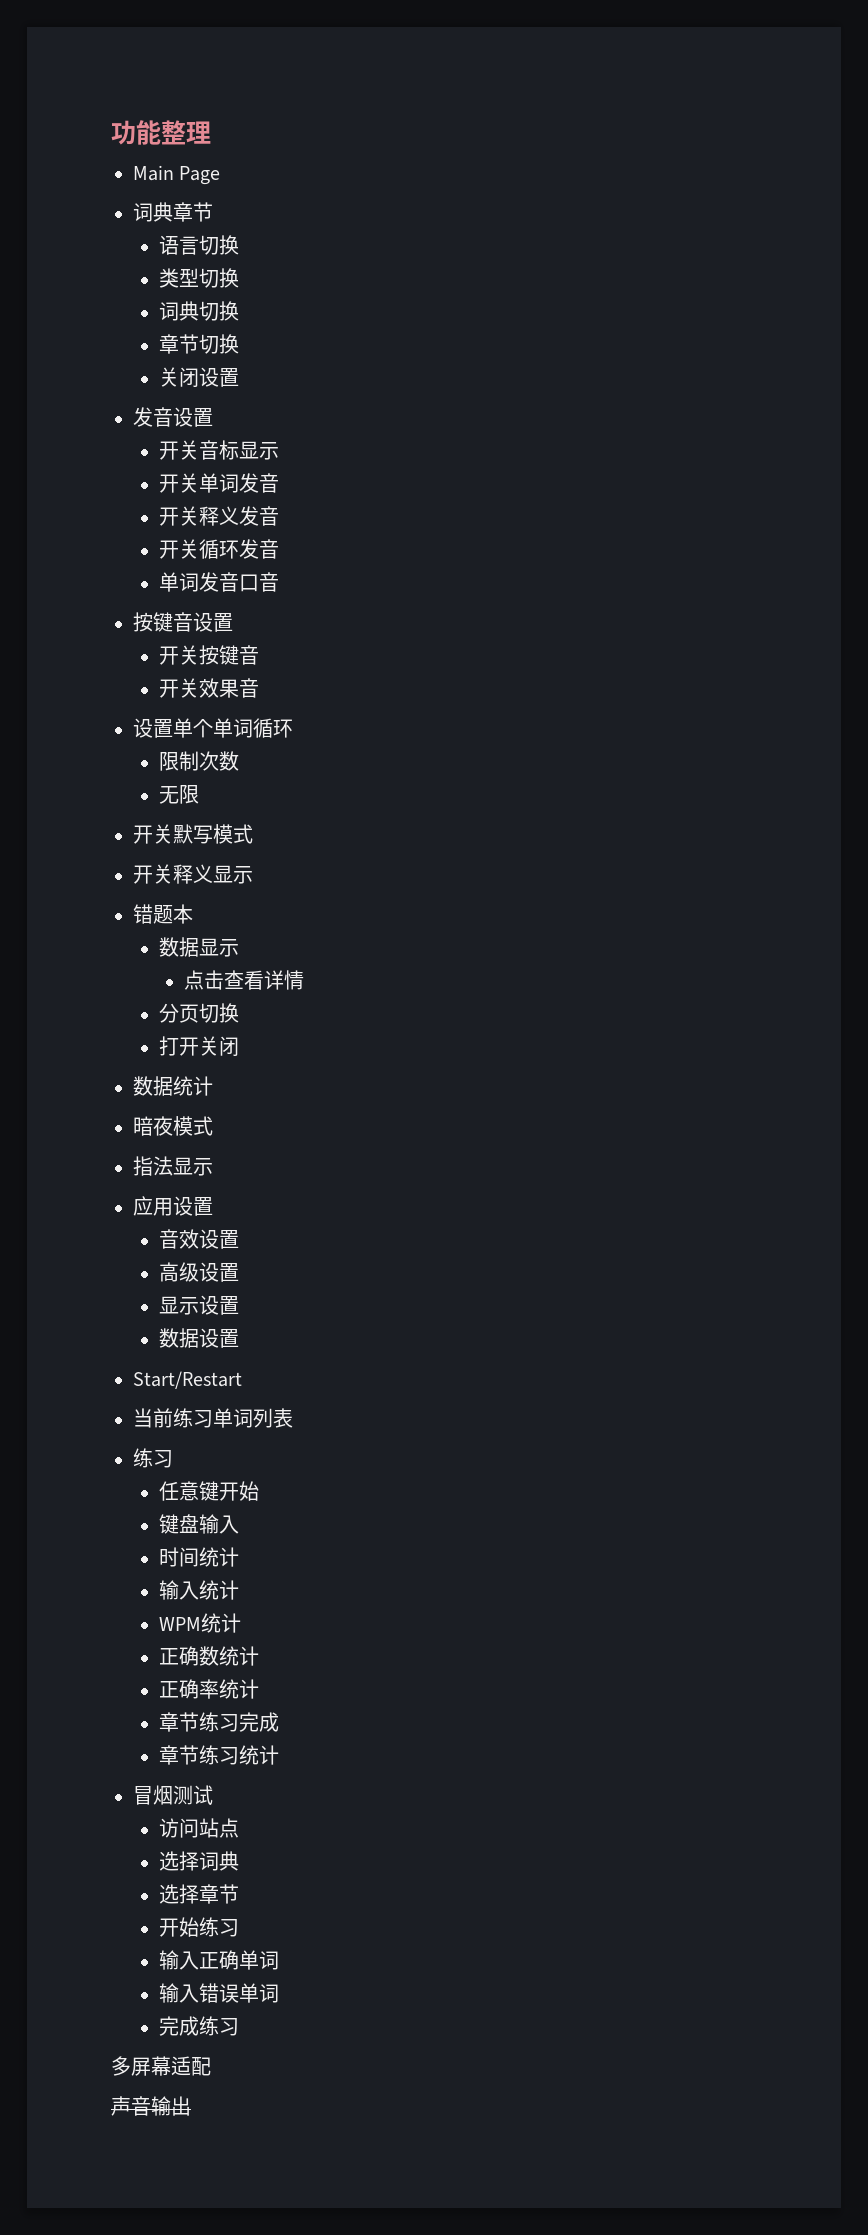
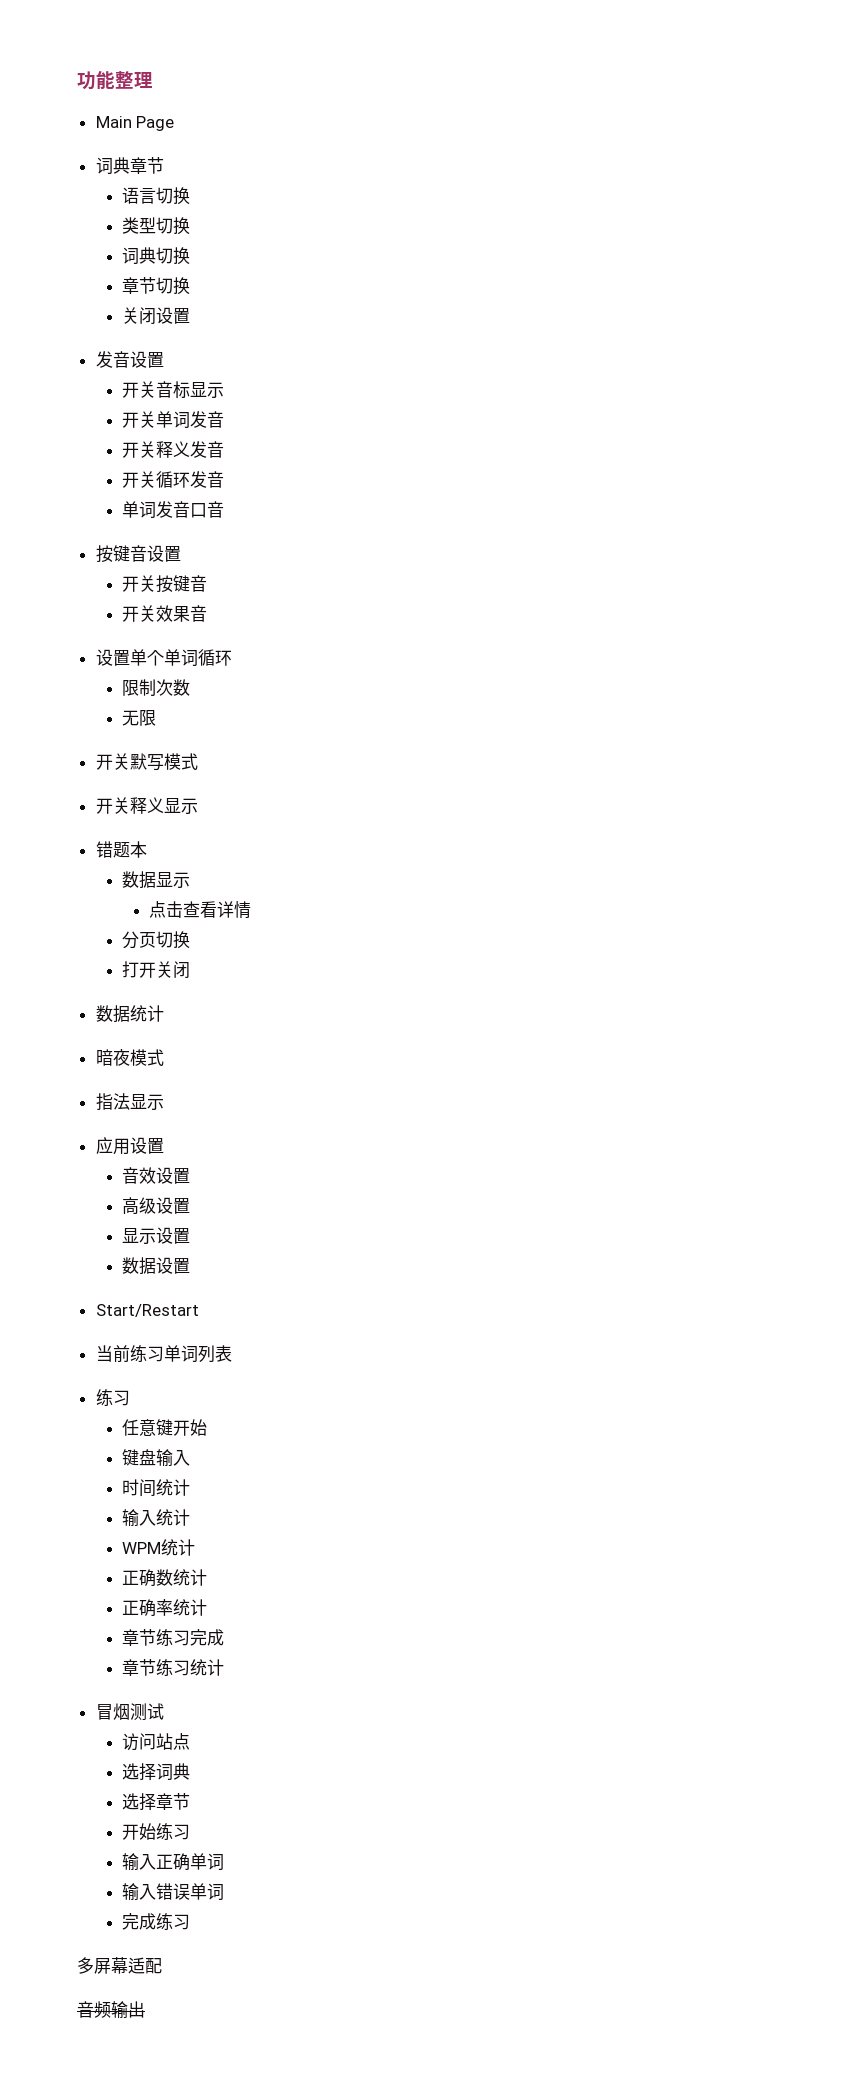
- 声音输出
+ 音频输出

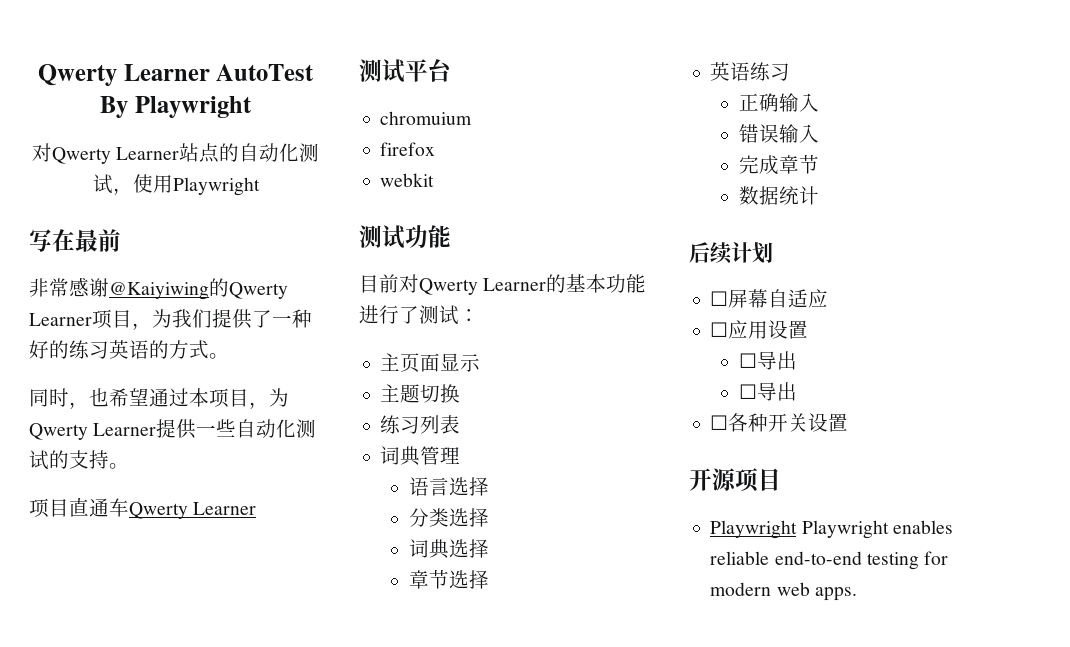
- 功能整理
- Main Page
- 词典章节
+ Qwerty Learner AutoTest By Playwright
+ 对Qwerty Learner站点的自动化测试，使用Playwright
+ 写在最前
+ 非常感谢@Kaiyiwing的Qwerty Learner项目，为我们提供了一种好的练习英语的方式。
+ 同时，也希望通过本项目，为Qwerty Learner提供一些自动化测试的支持。
+ 项目直通车Qwerty Learner
+ 测试平台
+ chromuium
+ firefox
+ webkit
+ 测试功能
+ 目前对Qwerty Learner的基本功能进行了测试：
+ 主页面显示
+ 主题切换
+ 练习列表
+ 词典管理
- 语言切换
- 类型切换
- 词典切换
- 章节切换
- 关闭设置
- 发音设置
- 开关音标显示
- 开关单词发音
- 开关释义发音
- 开关循环发音
- 单词发音口音
- 按键音设置
- 开关按键音
- 开关效果音
- 设置单个单词循环
- 限制次数
- 无限
- 开关默写模式
- 开关释义显示
- 错题本
- 数据显示
- 点击查看详情
- 分页切换
- 打开关闭
+ 语言选择
+ 分类选择
+ 词典选择
+ 章节选择
+ 英语练习
+ 正确输入
+ 错误输入
+ 完成章节
  数据统计
- 暗夜模式
- 指法显示
- 应用设置
- 音效设置
- 高级设置
- 显示设置
- 数据设置
- Start/Restart
- 当前练习单词列表
- 练习
- 任意键开始
- 键盘输入
- 时间统计
- 输入统计
- WPM统计
- 正确数统计
- 正确率统计
- 章节练习完成
- 章节练习统计
- 冒烟测试
- 访问站点
- 选择词典
- 选择章节
- 开始练习
- 输入正确单词
- 输入错误单词
- 完成练习
- 多屏幕适配
- 音频输出
+ 后续计划
+ ☐屏幕自适应
+ ☐应用设置
+ ☐导出
+ ☐导出
+ ☐各种开关设置
+ 开源项目
+ Playwright Playwright enables reliable end-to-end testing for modern web apps.

